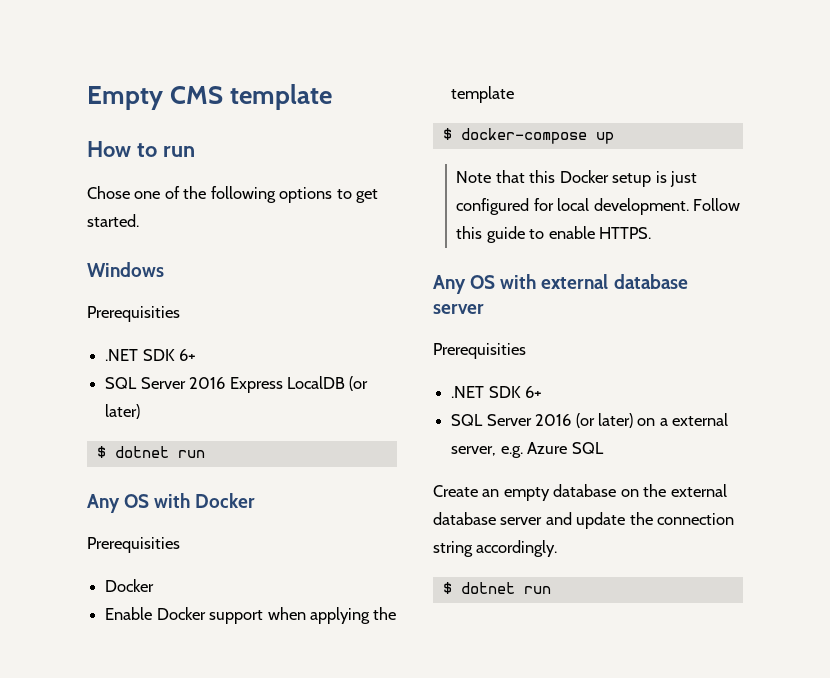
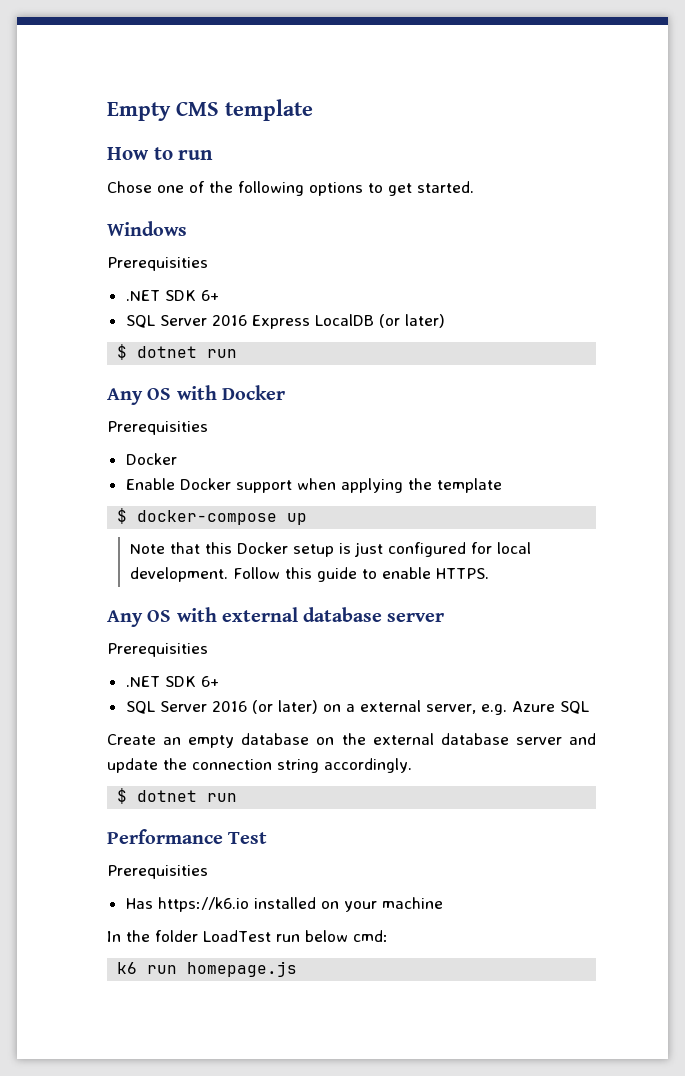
+ Performance Test
+ Prerequisities
+ Has https://k6.io installed on your machine
+ In the folder LoadTest run below cmd:
+ k6 run homepage.js

